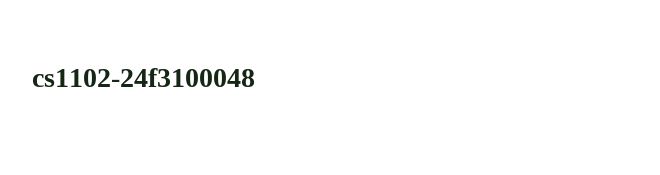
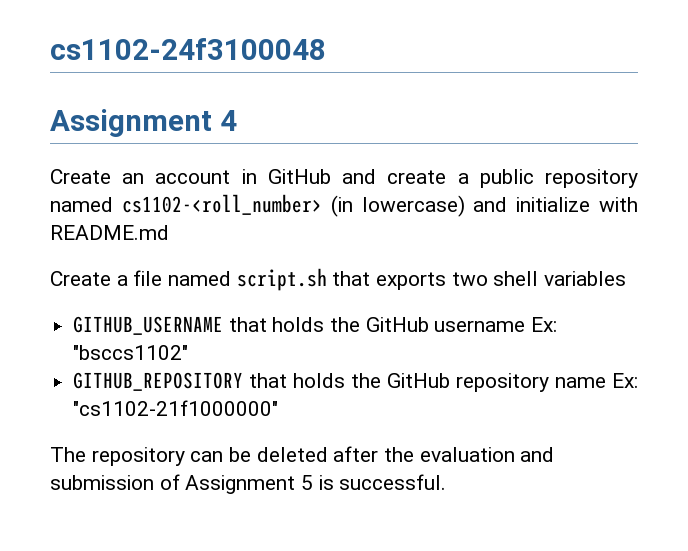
+ Assignment 4
+ Create an account in GitHub and create a public repository named cs1102-<roll_number> (in lowercase) and initialize with README.md
+ Create a file named script.sh that exports two shell variables
+ GITHUB_USERNAME that holds the GitHub username Ex: "bsccs1102"
+ GITHUB_REPOSITORY that holds the GitHub repository name Ex: "cs1102-21f1000000"
+ The repository can be deleted after the evaluation and submission of Assignment 5 is successful.

